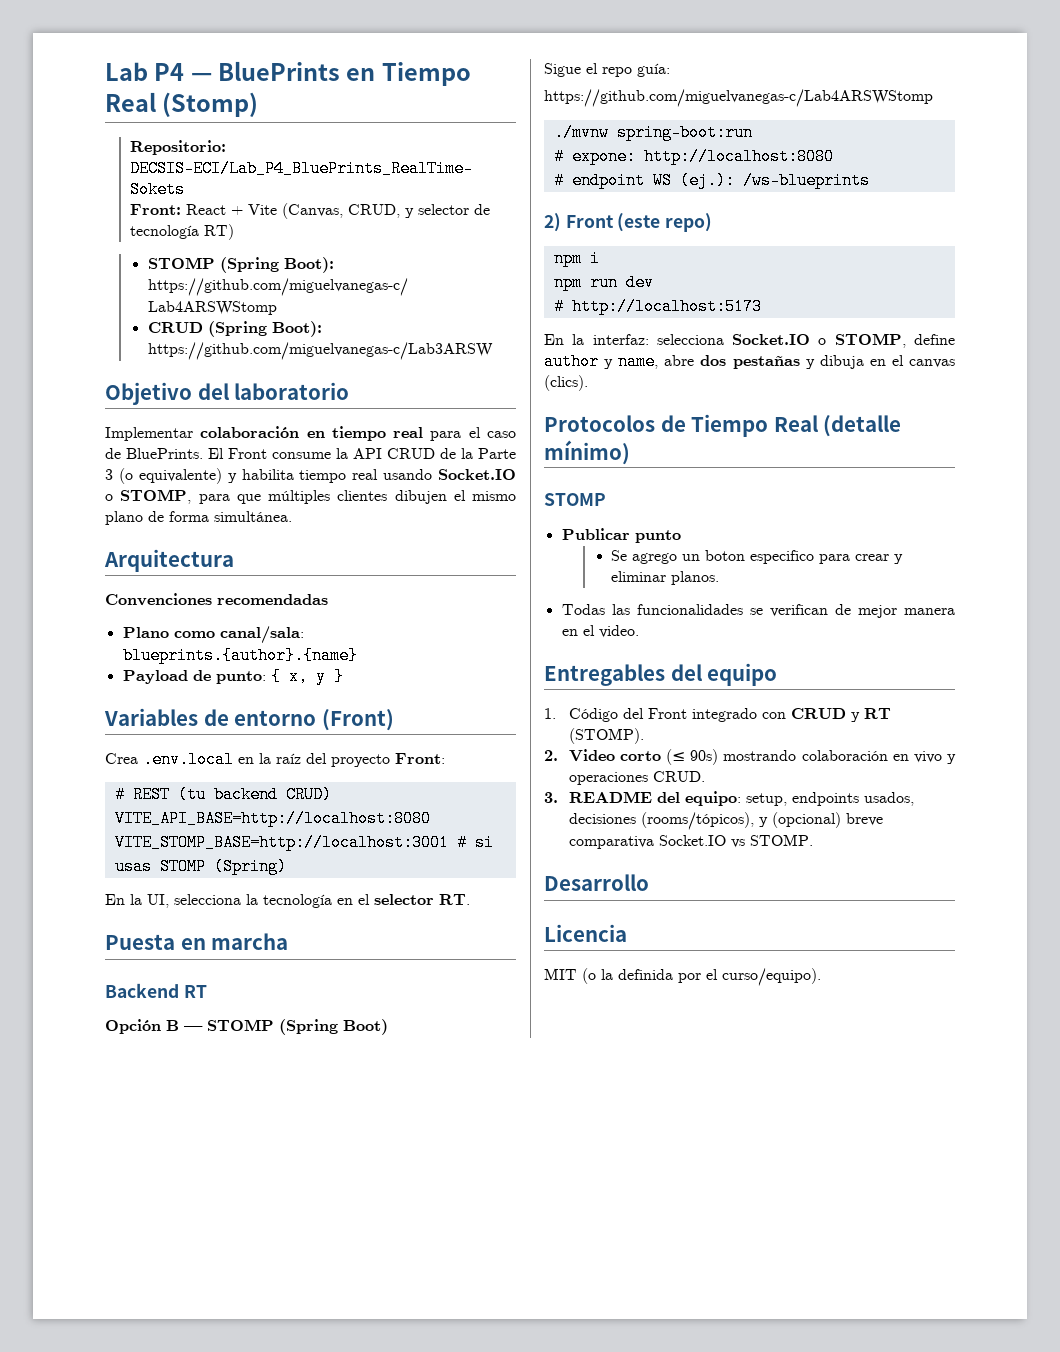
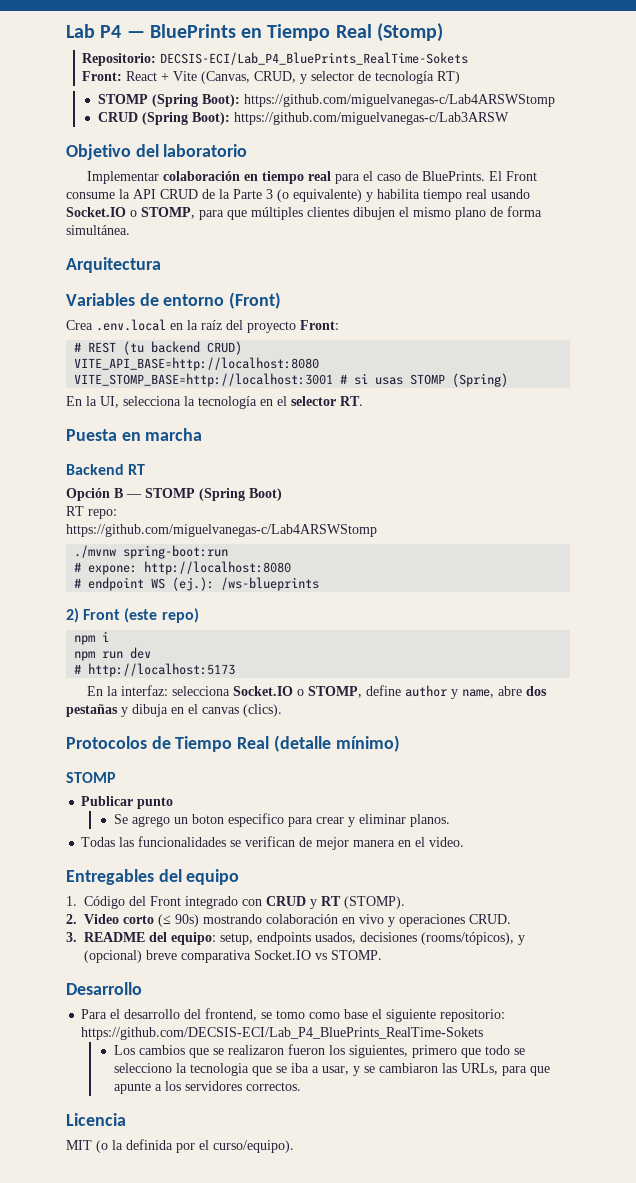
- Convenciones recomendadas
- Plano como canal/sala: blueprints.{author}.{name}
- Payload de punto: { x, y }
- Sigue el repo guía:
+ RT repo:
+ Para el desarrollo del frontend, se tomo como base el siguiente repositorio: https://github.com/DECSIS-ECI/Lab_P4_BluePrints_RealTime-Sokets
+ Los cambios que se realizaron fueron los siguientes, primero que todo se selecciono la tecnologia que se iba a usar, y se cambiaron las URLs, para que apunte a los servidores correctos.

